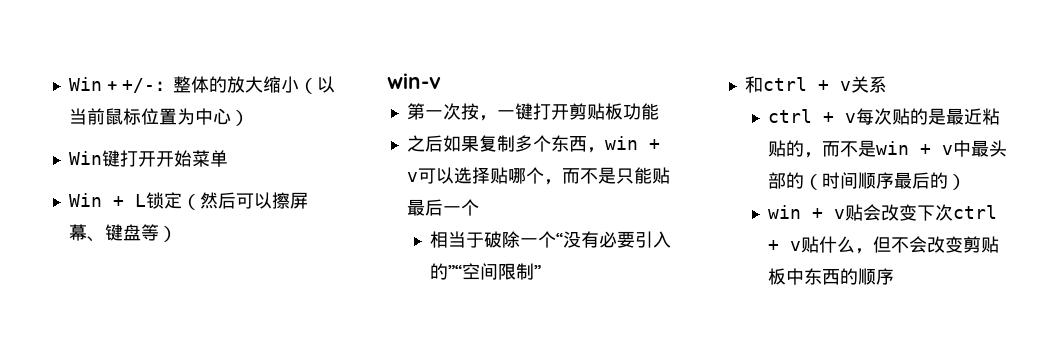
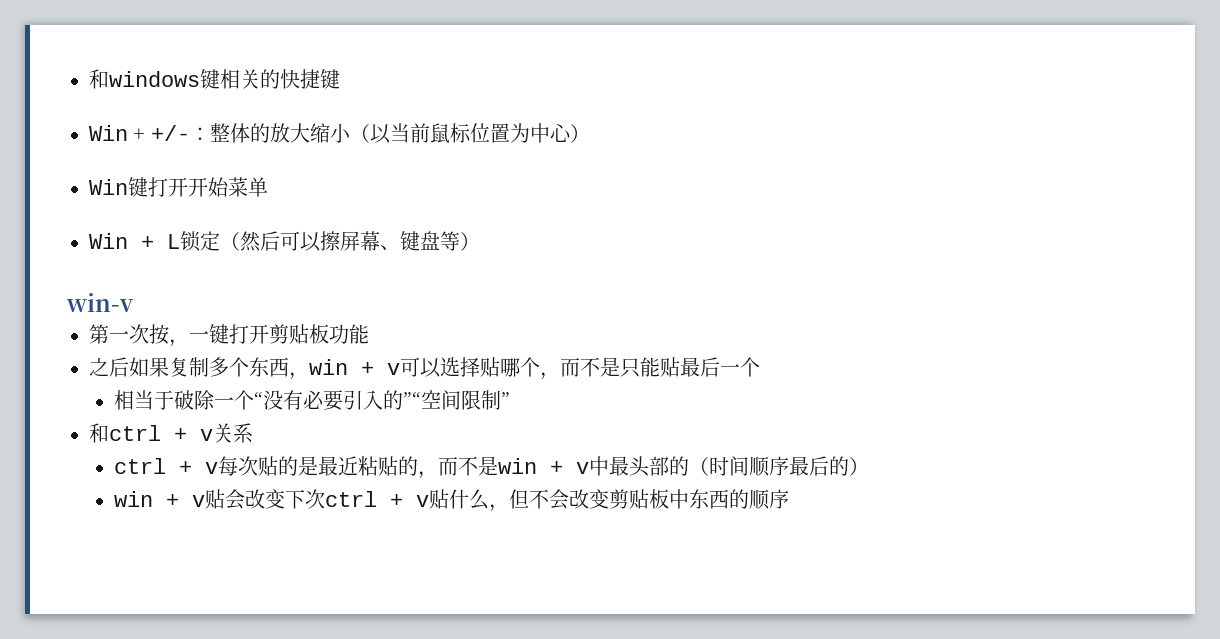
+ 和windows键相关的快捷键

